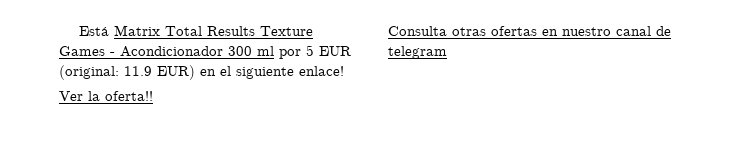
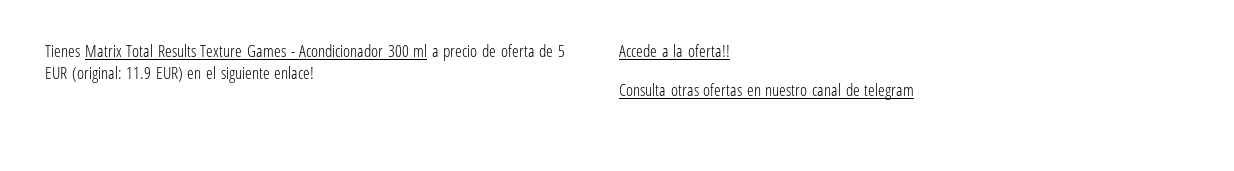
- Está Matrix Total Results Texture Games - Acondicionador 300 ml por 5 EUR (original: 11.9 EUR) en el siguiente enlace!
+ Tienes Matrix Total Results Texture Games - Acondicionador 300 ml a precio de oferta de 5 EUR (original: 11.9 EUR) en el siguiente enlace!
- Ver la oferta!!
+ Accede a la oferta!!

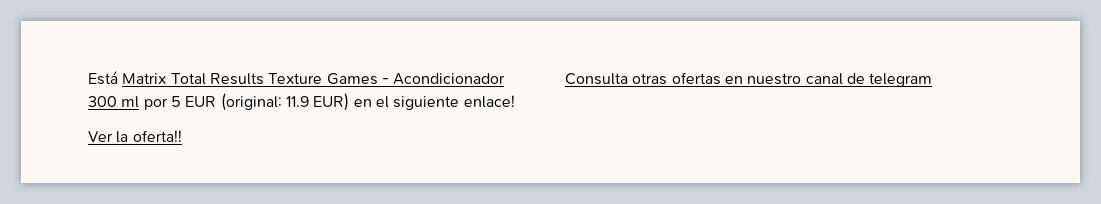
- Tienes Matrix Total Results Texture Games - Acondicionador 300 ml a precio de oferta de 5 EUR (original: 11.9 EUR) en el siguiente enlace!
+ Está Matrix Total Results Texture Games - Acondicionador 300 ml por 5 EUR (original: 11.9 EUR) en el siguiente enlace!
- Accede a la oferta!!
+ Ver la oferta!!

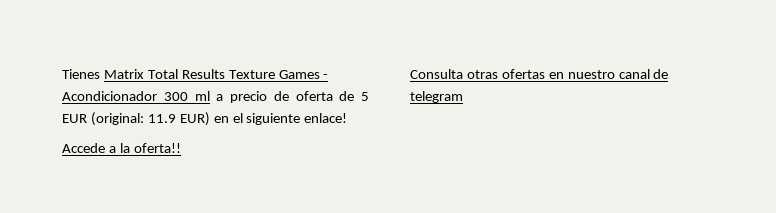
- Está Matrix Total Results Texture Games - Acondicionador 300 ml por 5 EUR (original: 11.9 EUR) en el siguiente enlace!
+ Tienes Matrix Total Results Texture Games - Acondicionador 300 ml a precio de oferta de 5 EUR (original: 11.9 EUR) en el siguiente enlace!
- Ver la oferta!!
+ Accede a la oferta!!

